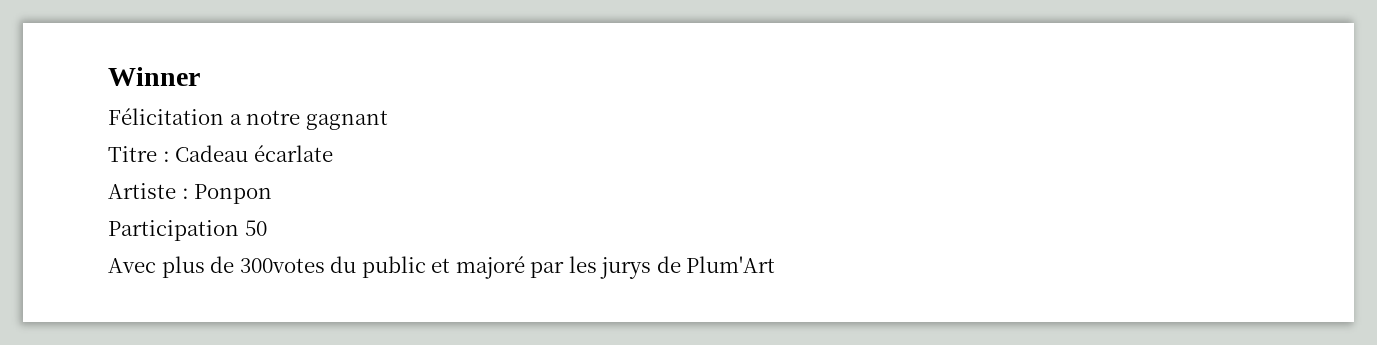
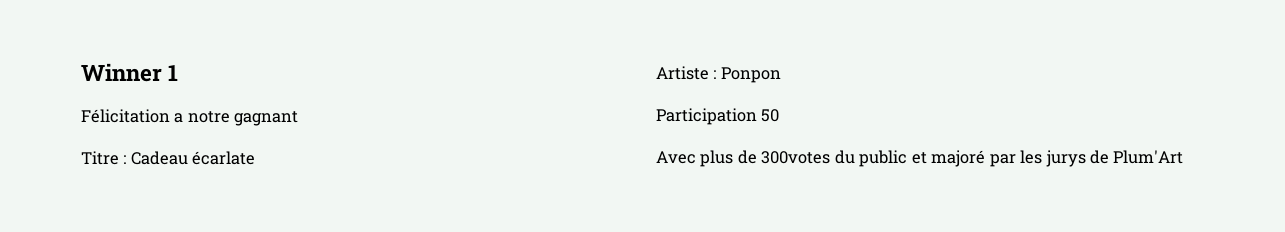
- Winner
+ Winner 1

